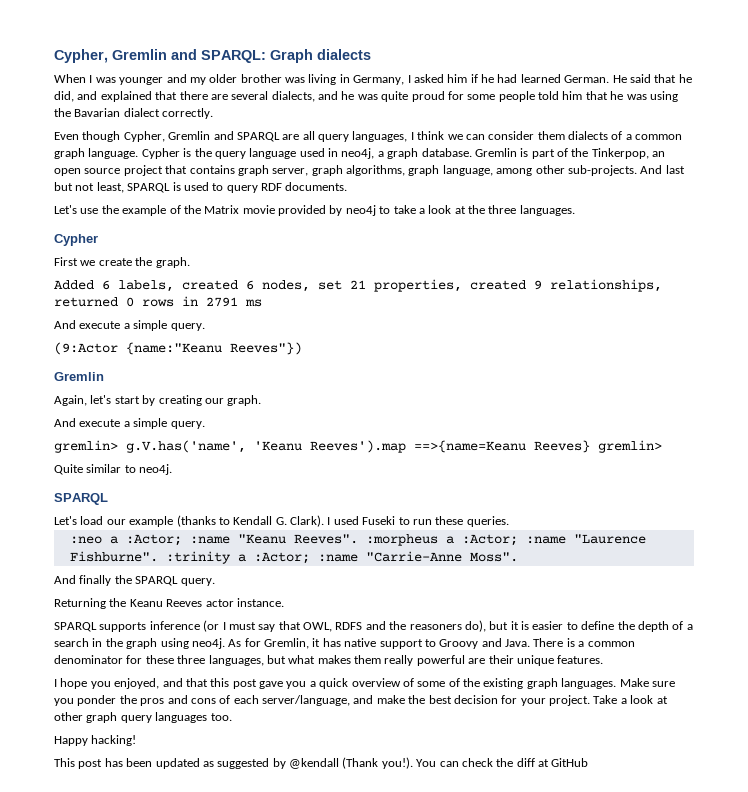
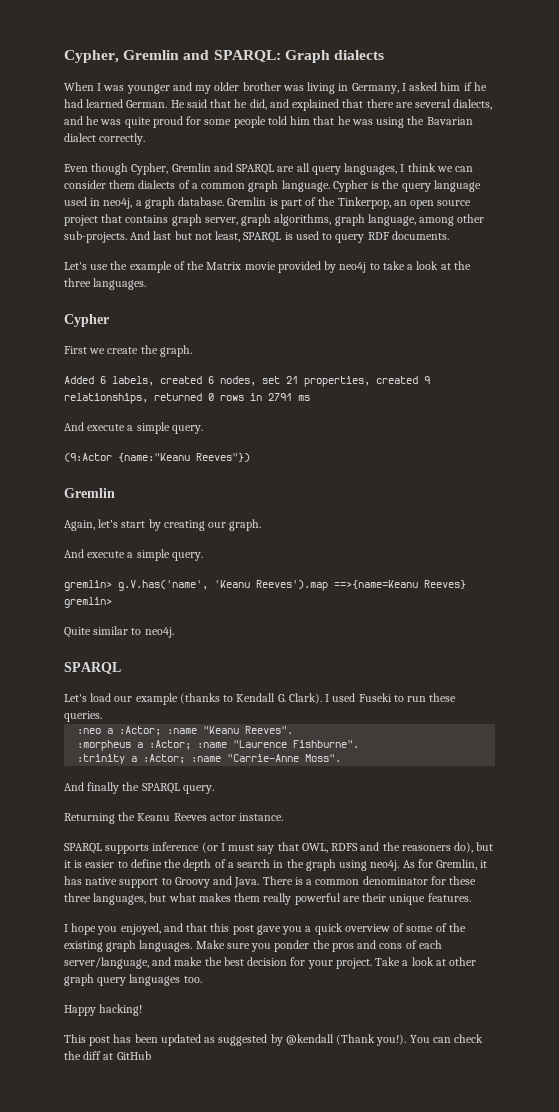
- :neo a :Actor; :name "Keanu Reeves". :morpheus a :Actor; :name "Laurence Fishburne". :trinity a :Actor; :name "Carrie-Anne Moss".
+ :neo a :Actor; :name "Keanu Reeves".
+ :morpheus a :Actor; :name "Laurence Fishburne".
+ :trinity a :Actor; :name "Carrie-Anne Moss".

